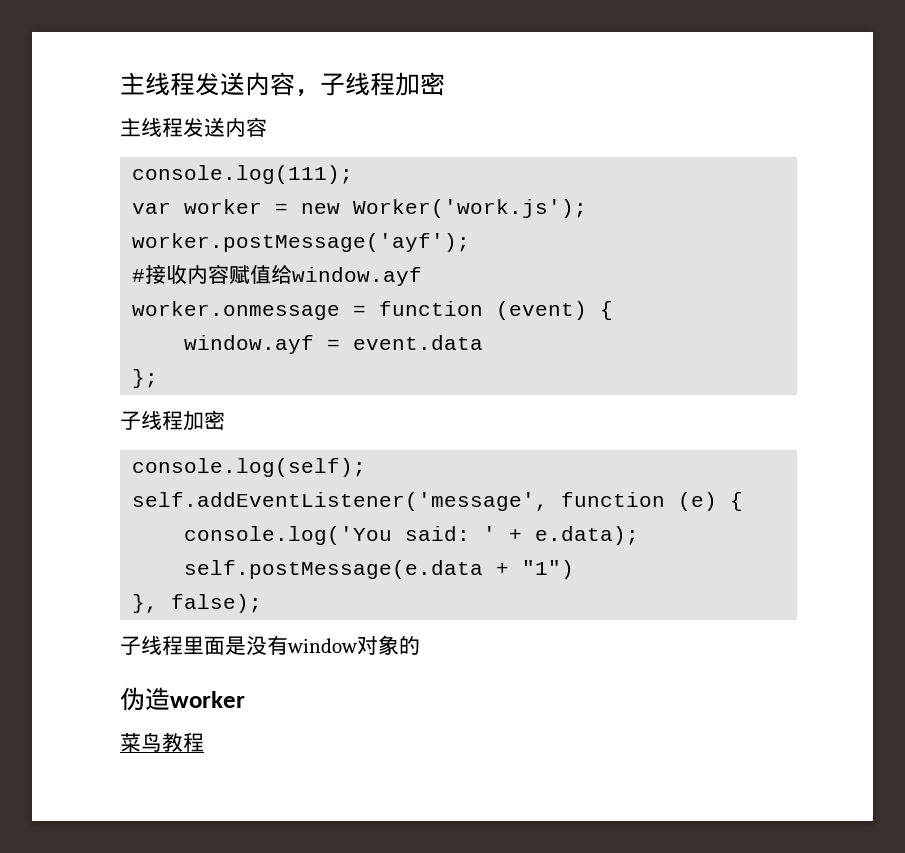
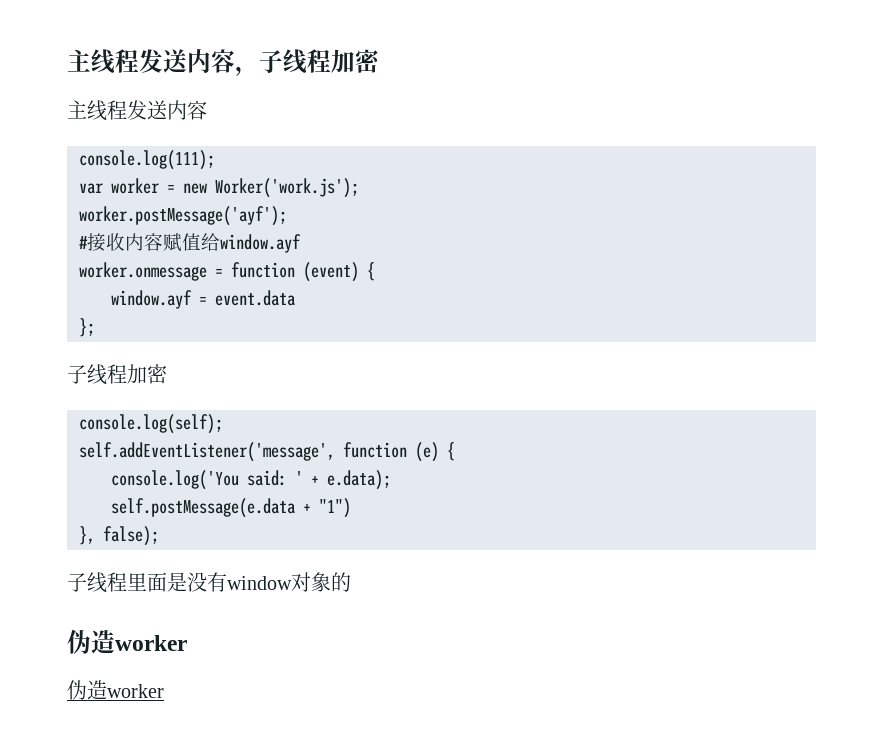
  子线程里面是没有window对象的
  伪造worker
- 菜鸟教程
+ 伪造worker

